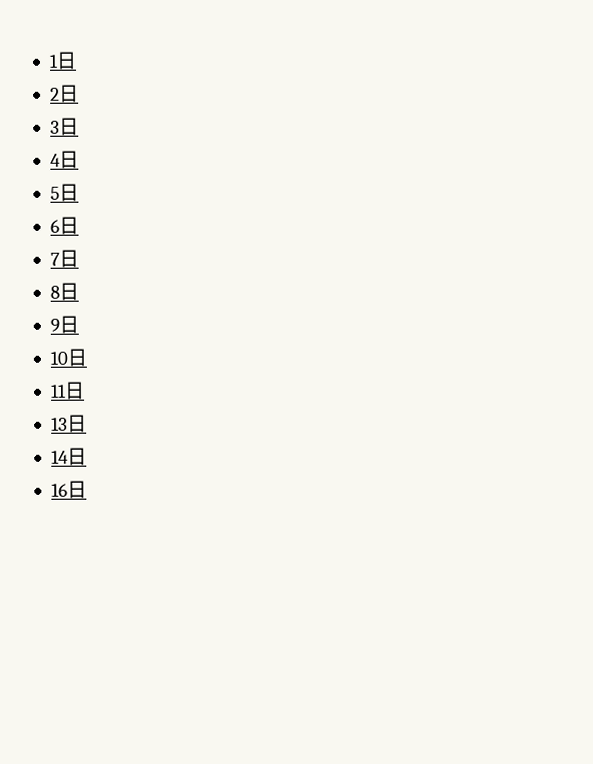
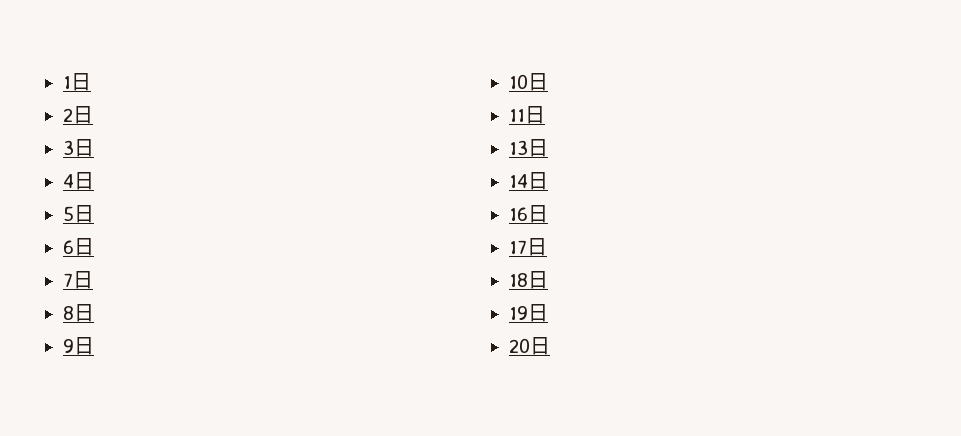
+ 17日
+ 18日
+ 19日
+ 20日

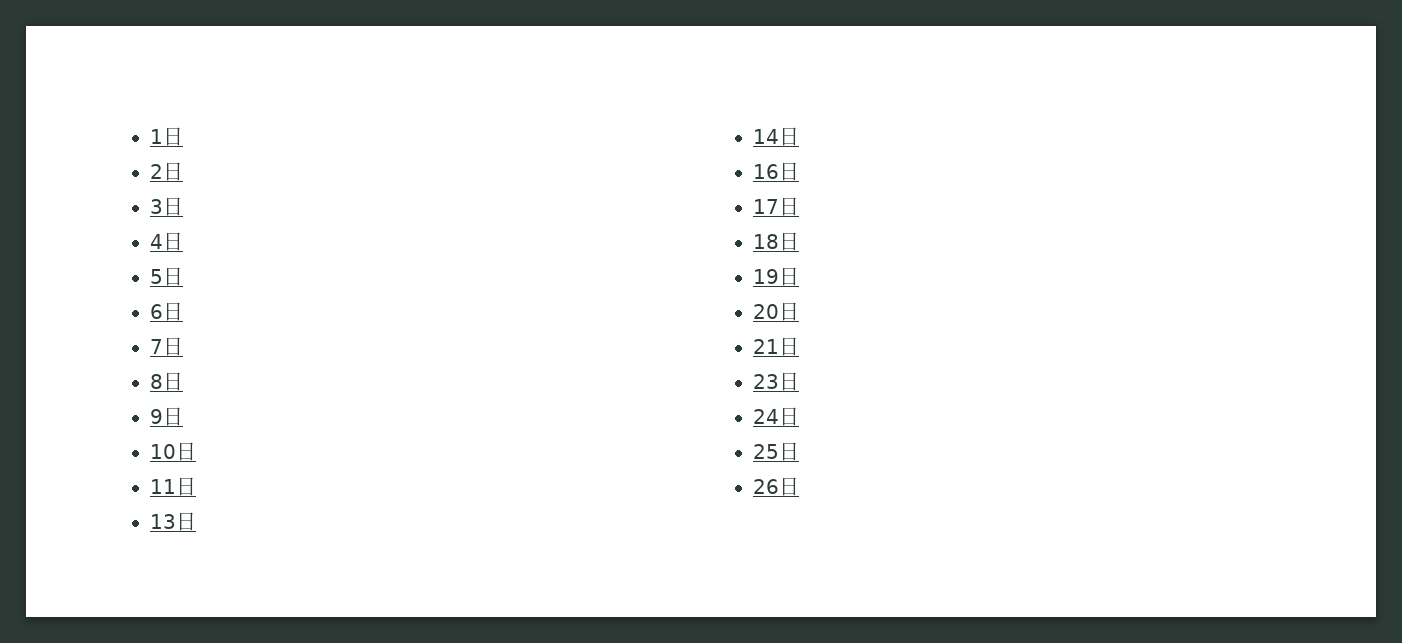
+ 21日
+ 23日
+ 24日
+ 25日
+ 26日

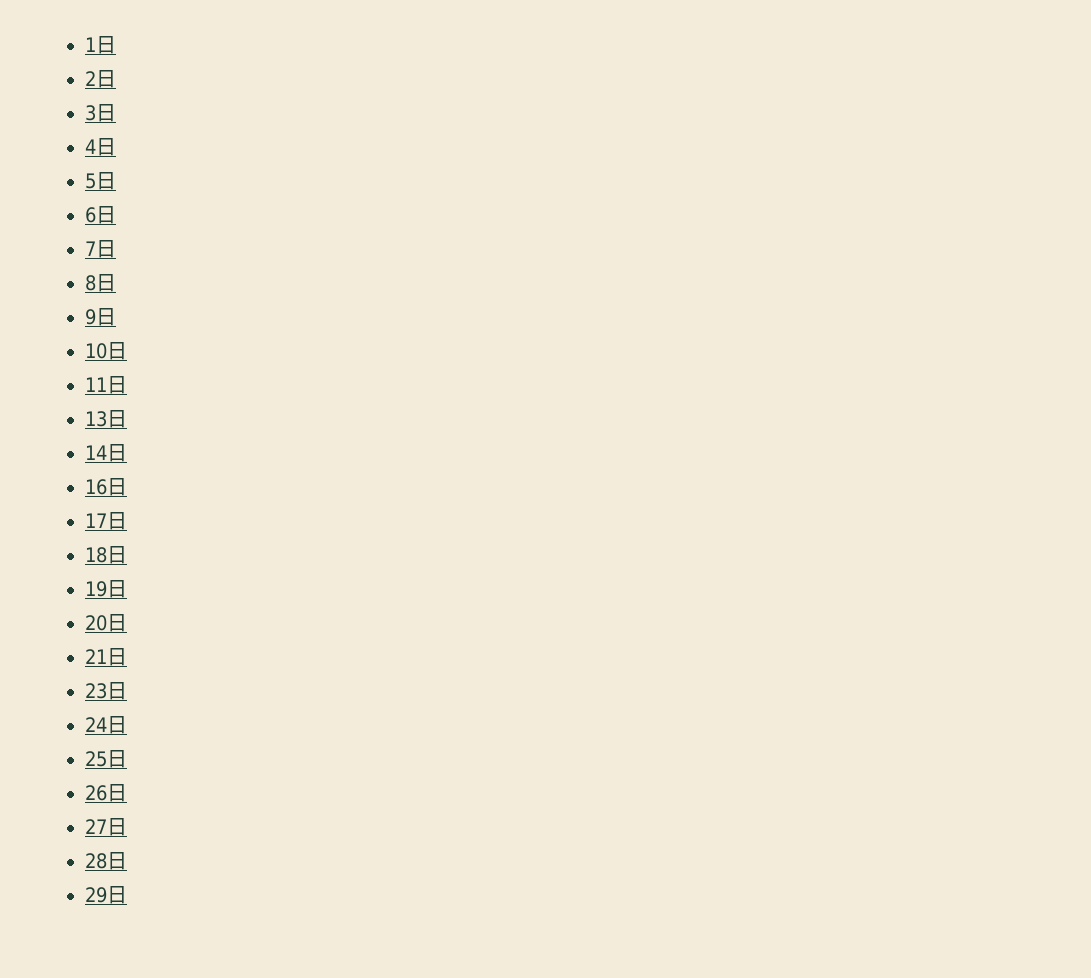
+ 27日
+ 28日
+ 29日

